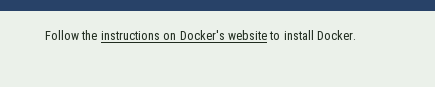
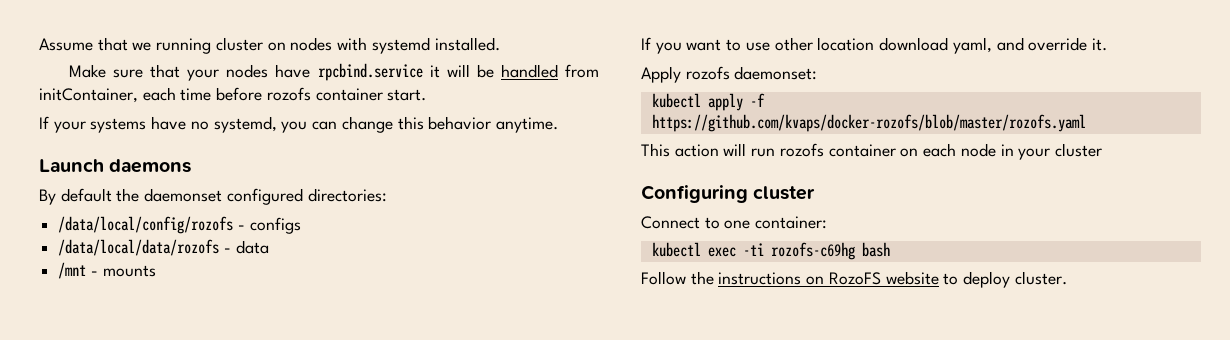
+ Assume that we running cluster on nodes with systemd installed.
+ Make sure that your nodes have rpcbind.service it will be handled from initContainer, each time before rozofs container start.
+ If your systems have no systemd, you can change this behavior anytime.
+ Launch daemons
+ By default the daemonset configured directories:
+ /data/local/config/rozofs - configs
+ /data/local/data/rozofs - data
+ /mnt - mounts
+ If you want to use other location download yaml, and override it.
+ Apply rozofs daemonset:
+ kubectl apply -f https://github.com/kvaps/docker-rozofs/blob/master/rozofs.yaml
+ This action will run rozofs container on each node in your cluster
+ Configuring cluster
+ Connect to one container:
+ kubectl exec -ti rozofs-c69hg bash
- Follow the instructions on Docker's website to install Docker.
+ Follow the instructions on RozoFS website to deploy cluster.

